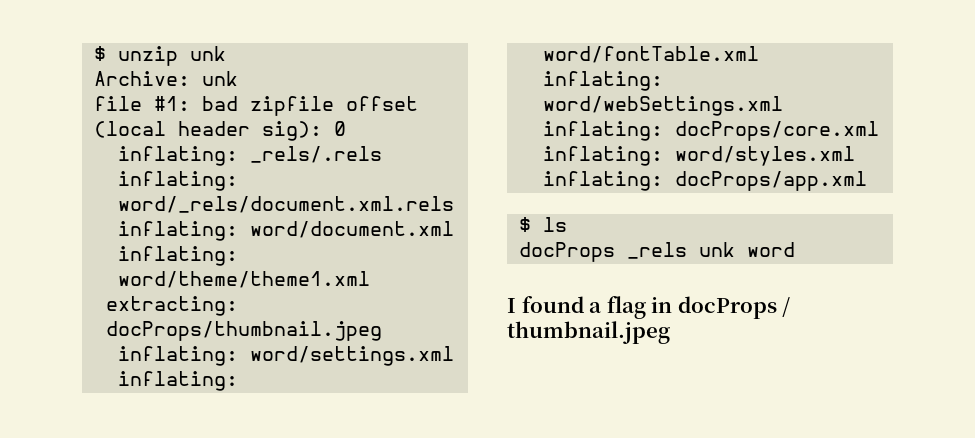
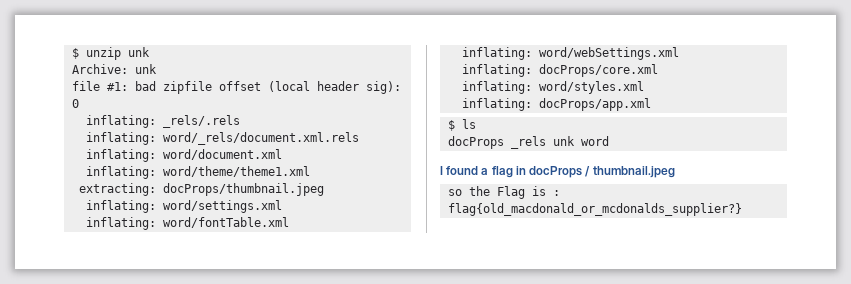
+ so the Flag is : flag{old_macdonald_or_mcdonalds_supplier?}

